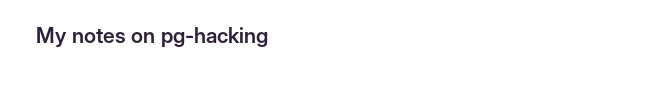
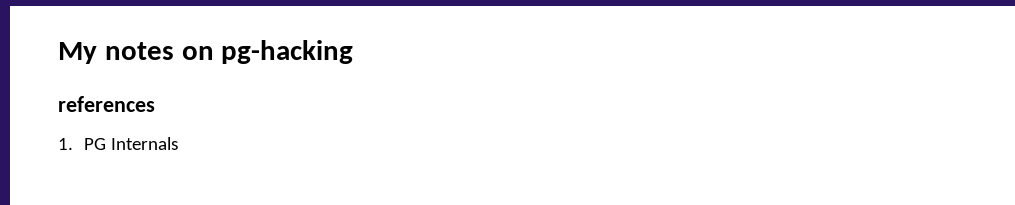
+ references
+ 1. PG Internals

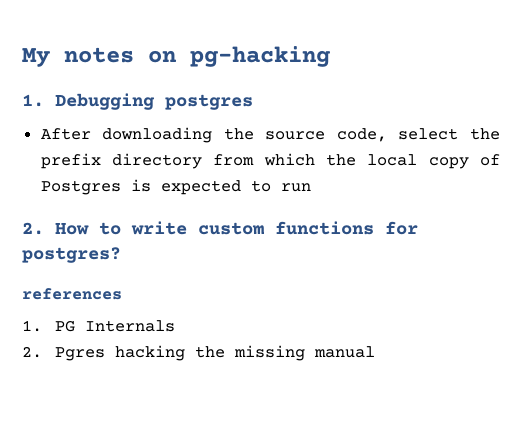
+ 1. Debugging postgres
+ After downloading the source code, select the prefix directory from which the local copy of Postgres is expected to run
+ 2. How to write custom functions for postgres?
  references
  1. PG Internals
+ 2. Pgres hacking the missing manual

